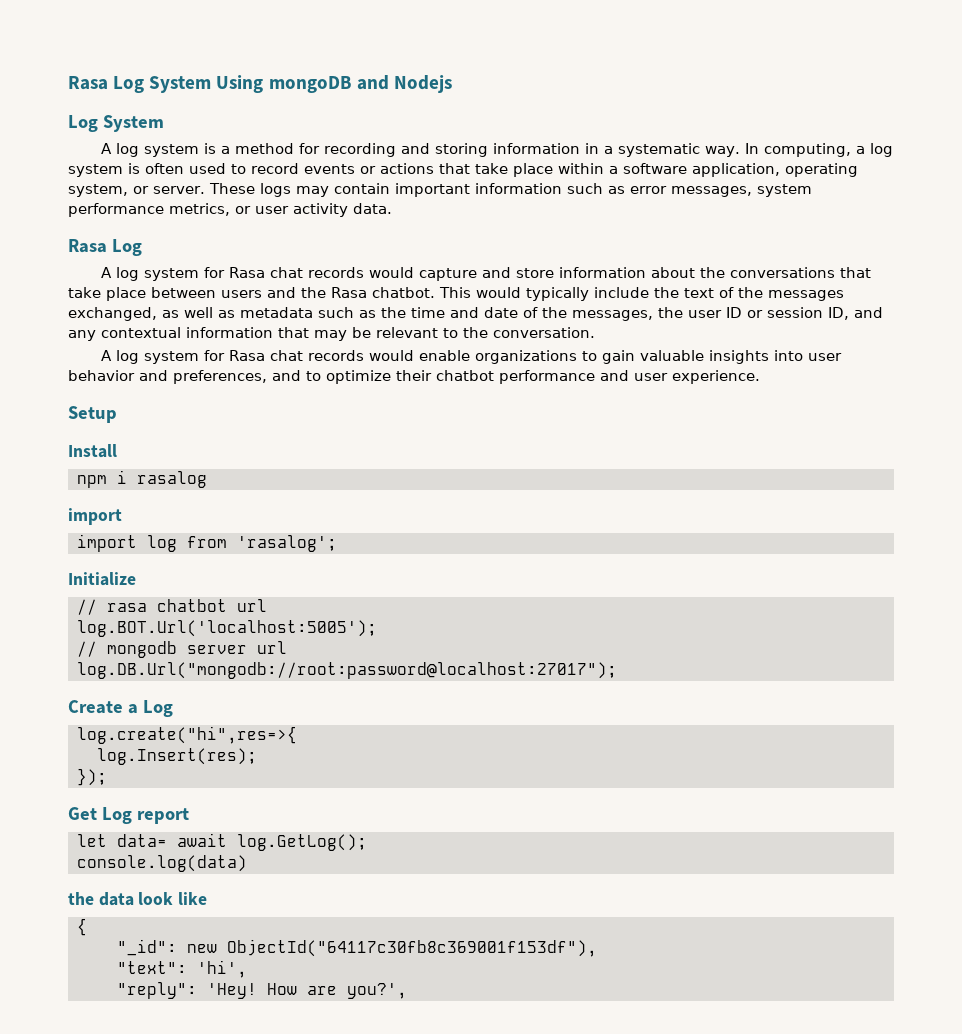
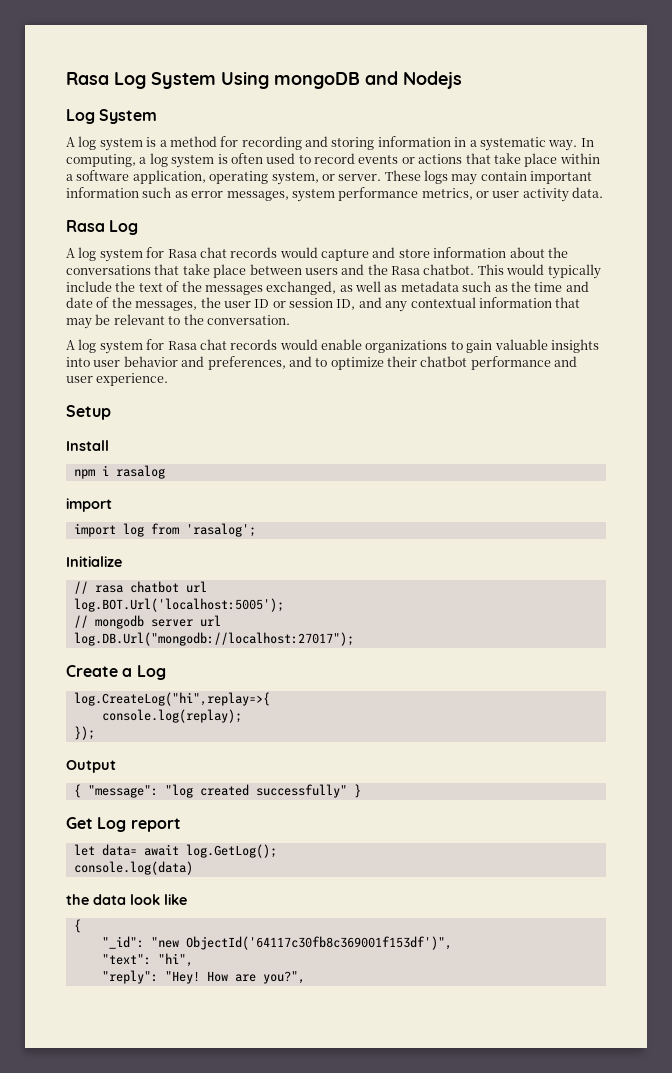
- log.DB.Url("mongodb://root:password@localhost:27017");
+ log.DB.Url("mongodb://localhost:27017");
- log.create("hi",res=>{
- log.Insert(res);
+ log.CreateLog("hi",replay=>{
+ console.log(replay);
+ Output
+ { "message": "log created successfully" }
- "_id": new ObjectId("64117c30fb8c369001f153df"),
+ "_id": "new ObjectId('64117c30fb8c369001f153df')",
- "text": 'hi',
+ "text": "hi",
- "reply": 'Hey!
+ "reply": "Hey!
- How are you?',
+ How are you?",

